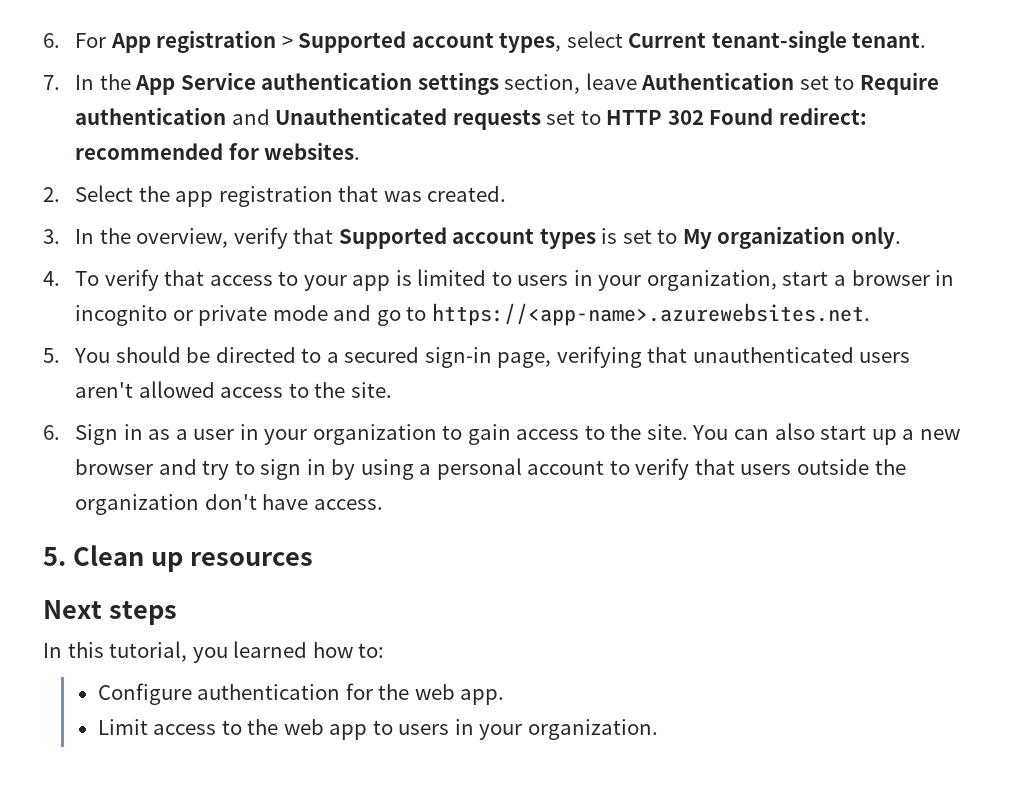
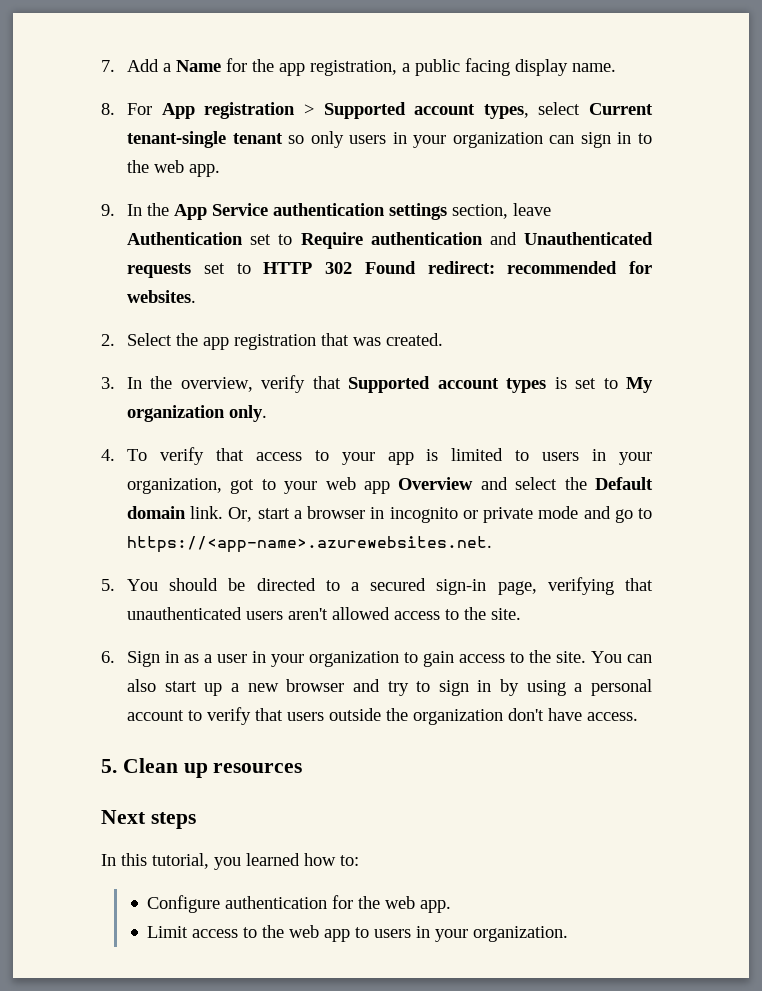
- 6. For App registration > Supported account types, select Current tenant-single tenant.
- 7. In the App Service authentication settings section, leave Authentication set to Require authentication and Unauthenticated requests set to HTTP 302 Found redirect: recommended for websites.
+ 7. Add a Name for the app registration, a public facing display name.
+ 8. For App registration > Supported account types, select Current tenant-single tenant so only users in your organization can sign in to the web app.
+ 9. In the App Service authentication settings section, leave Authentication set to Require authentication and Unauthenticated requests set to HTTP 302 Found redirect: recommended for websites.
- 4. To verify that access to your app is limited to users in your organization, start a browser in incognito or private mode and go to https://<app-name>.azurewebsites.net.
+ 4. To verify that access to your app is limited to users in your organization, got to your web app Overview and select the Default domain link. Or, start a browser in incognito or private mode and go to https://<app-name>.azurewebsites.net.

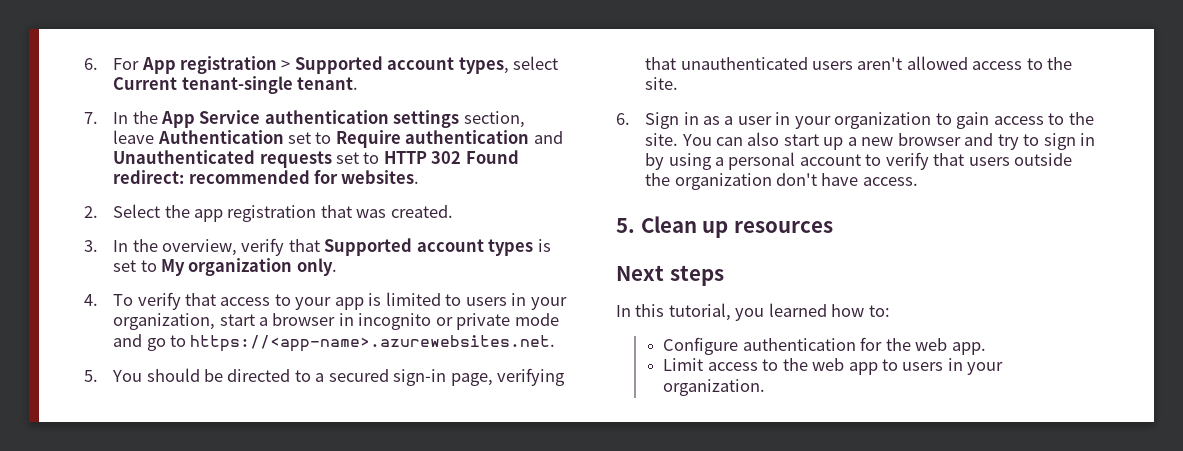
- 7. Add a Name for the app registration, a public facing display name.
- 8. For App registration > Supported account types, select Current tenant-single tenant so only users in your organization can sign in to the web app.
- 9. In the App Service authentication settings section, leave Authentication set to Require authentication and Unauthenticated requests set to HTTP 302 Found redirect: recommended for websites.
+ 6. For App registration > Supported account types, select Current tenant-single tenant.
+ 7. In the App Service authentication settings section, leave Authentication set to Require authentication and Unauthenticated requests set to HTTP 302 Found redirect: recommended for websites.
- 4. To verify that access to your app is limited to users in your organization, got to your web app Overview and select the Default domain link. Or, start a browser in incognito or private mode and go to https://<app-name>.azurewebsites.net.
+ 4. To verify that access to your app is limited to users in your organization, start a browser in incognito or private mode and go to https://<app-name>.azurewebsites.net.

